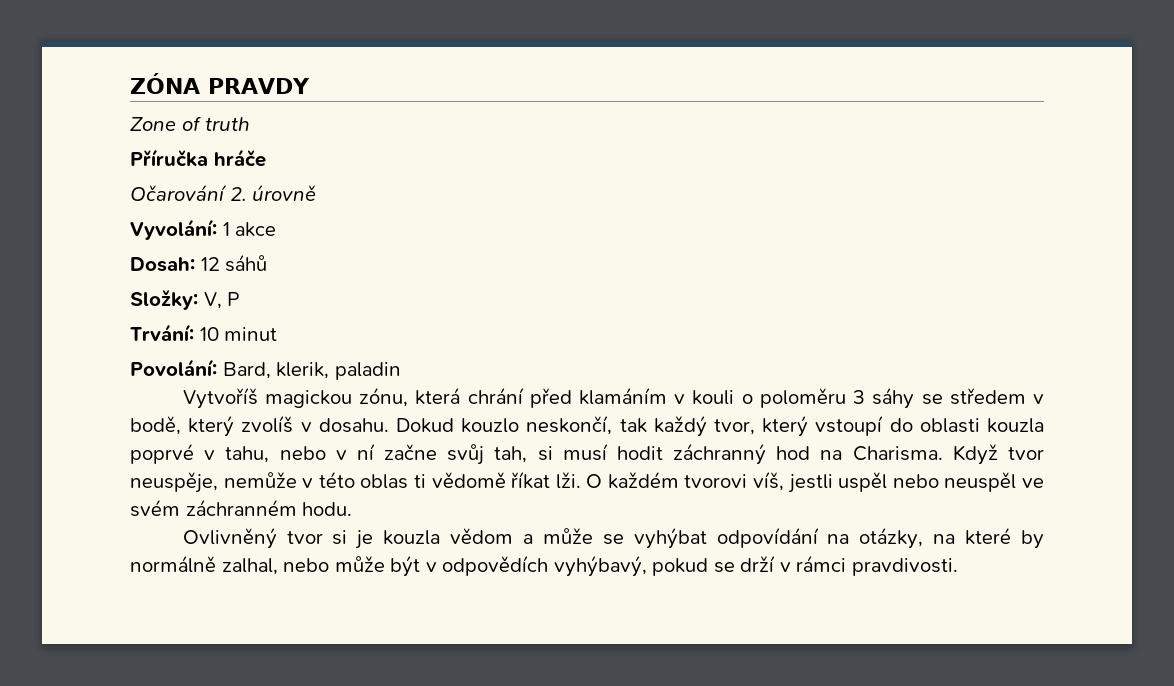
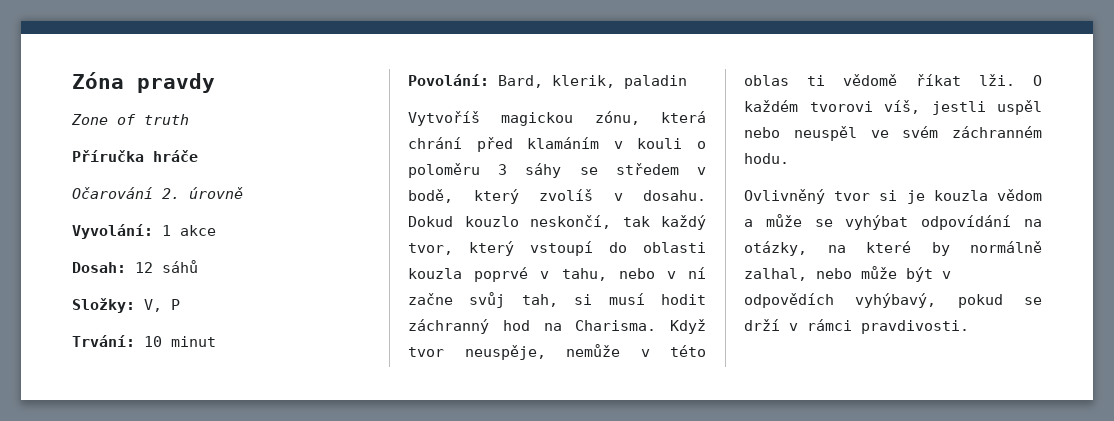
- ZÓNA PRAVDY
+ Zóna pravdy

